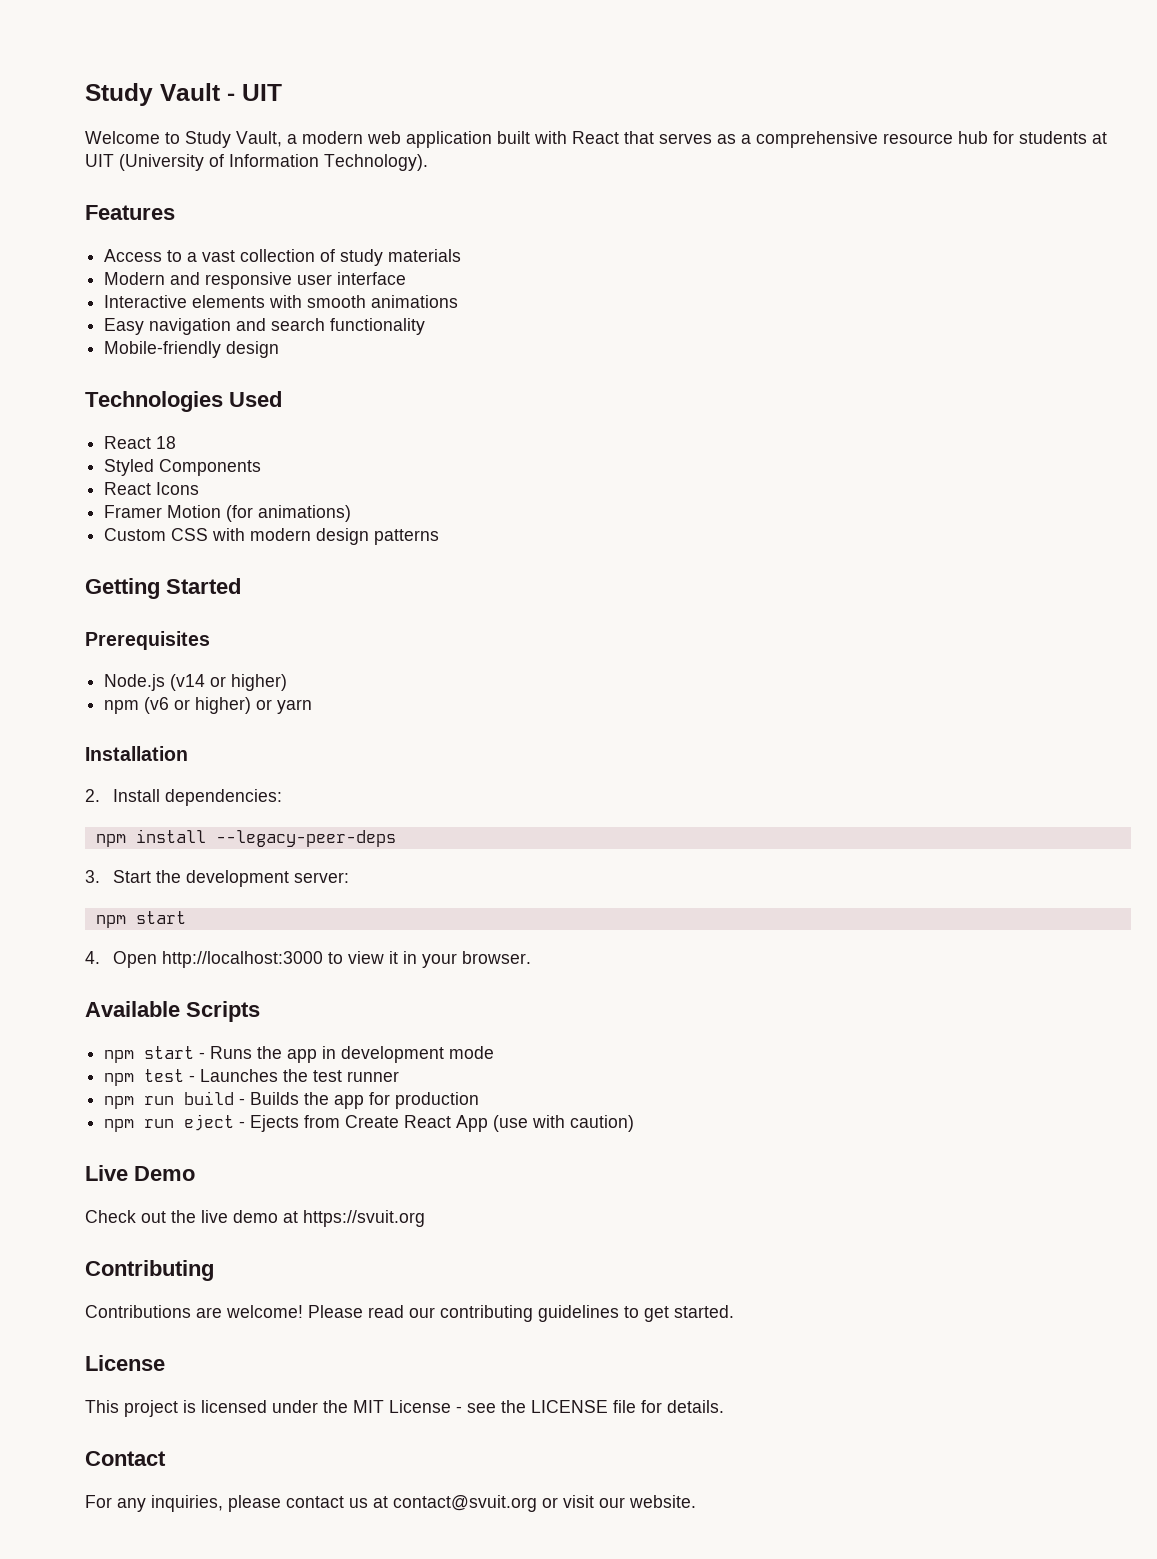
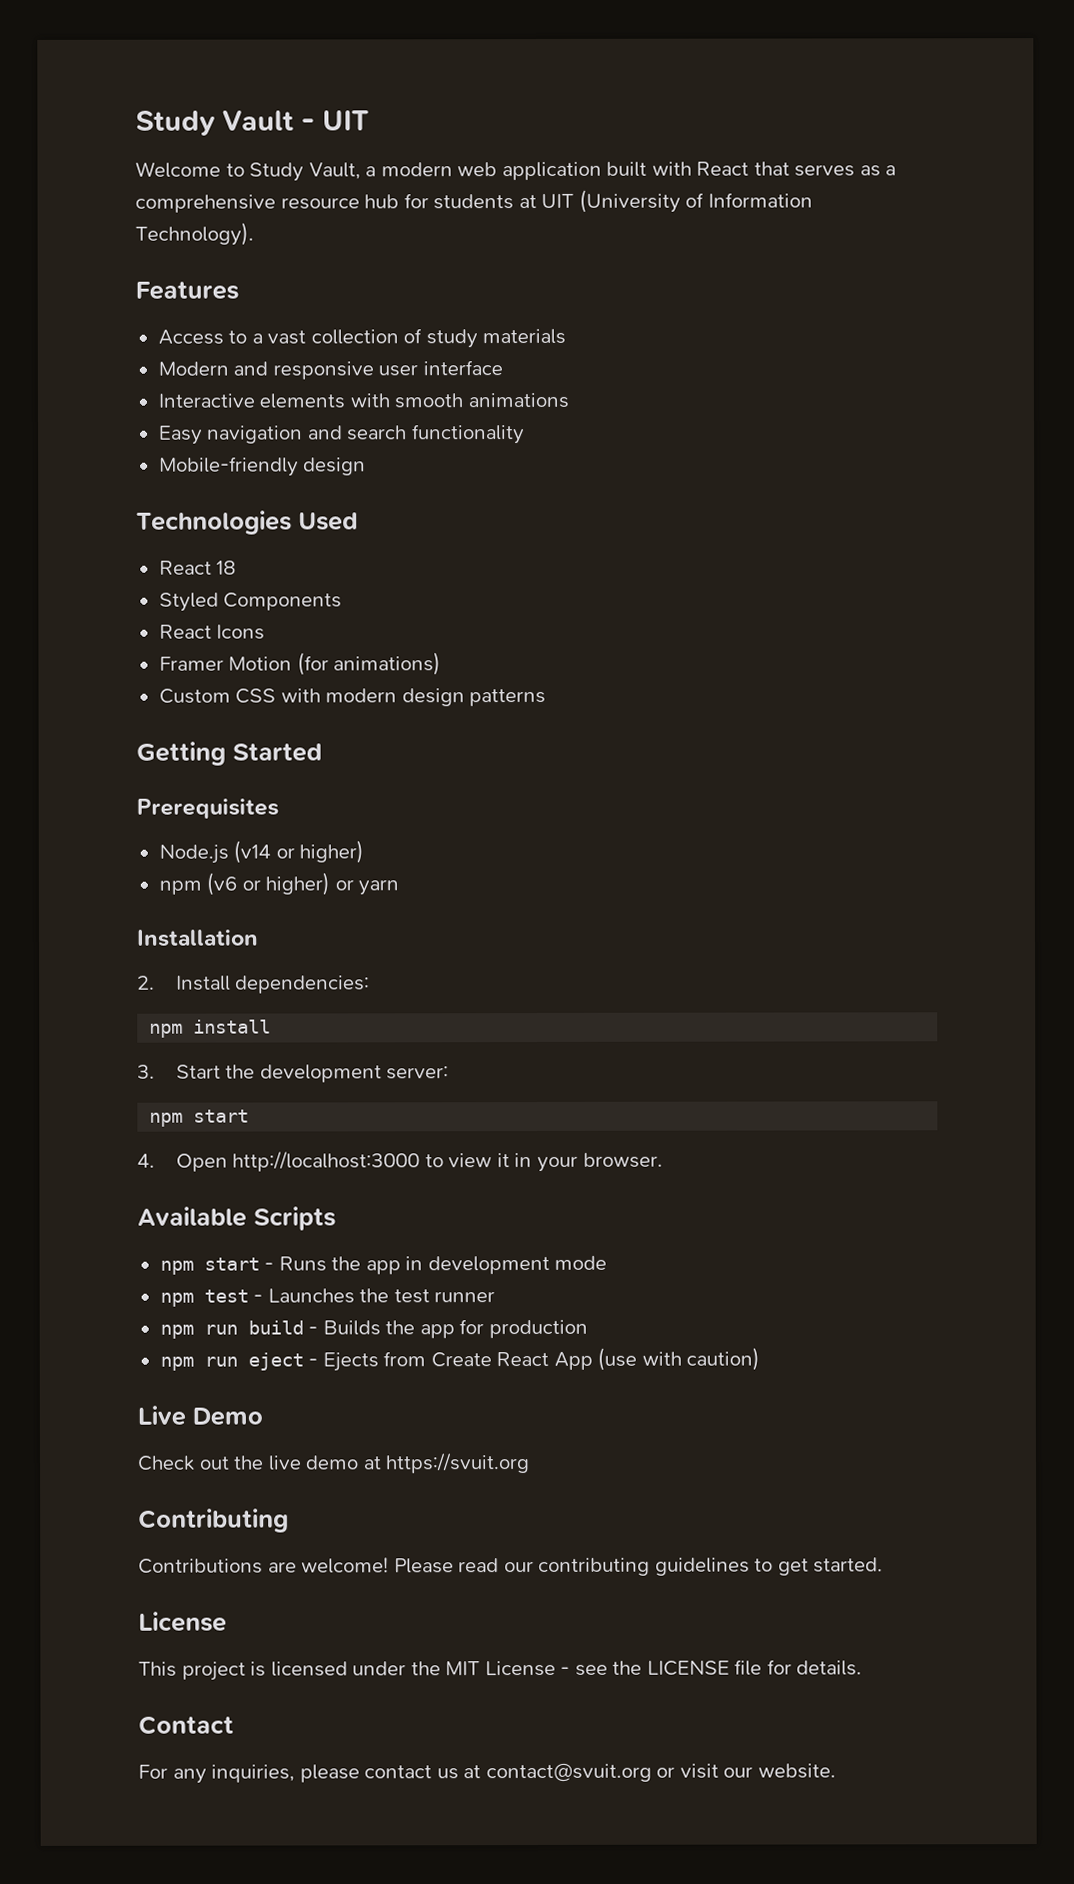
- npm install --legacy-peer-deps
+ npm install

